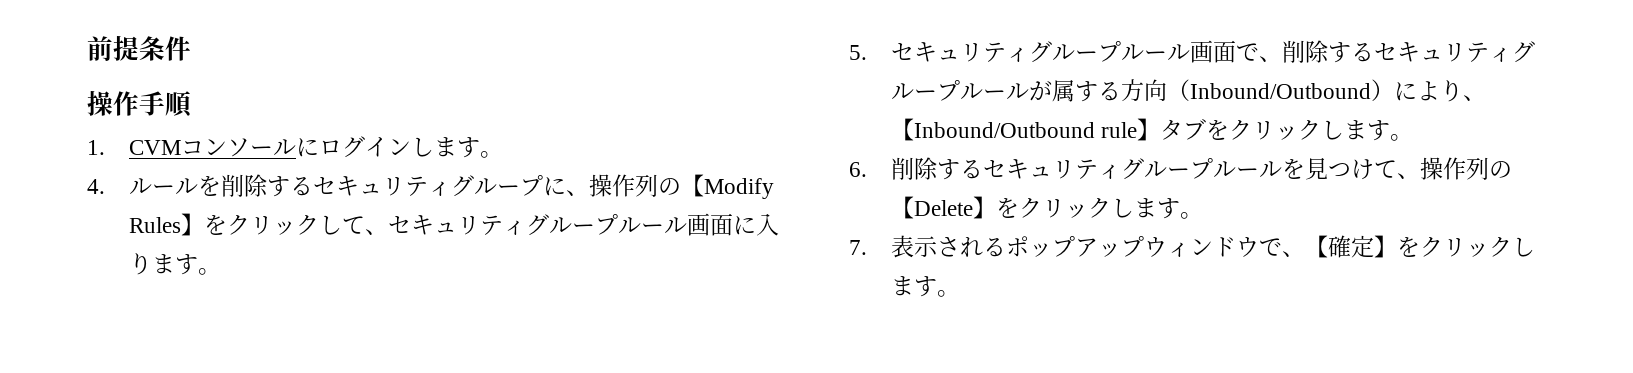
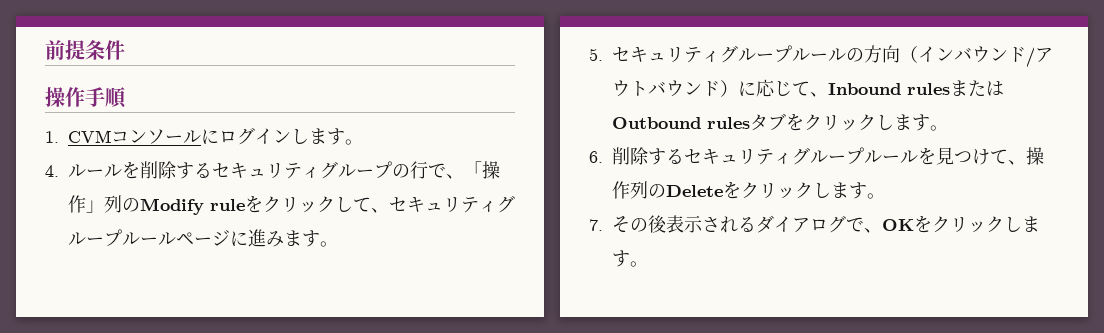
- 4.ルールを削除するセキュリティグループに、操作列の【Modify Rules】をクリックして、セキュリティグループルール画面に入ります。
+ 4.ルールを削除するセキュリティグループの行で、「操作」列のModify ruleをクリックして、セキュリティグループルールページに進みます。
- 5.セキュリティグループルール画面で、削除するセキュリティグループルールが属する方向（Inbound/Outbound）により、【Inbound/Outbound rule】タブをクリックします。
+ 5.セキュリティグループルールの方向（インバウンド/アウトバウンド）に応じて、Inbound rulesまたはOutbound rulesタブをクリックします。
- 6.削除するセキュリティグループルールを見つけて、操作列の【Delete】をクリックします。
+ 6.削除するセキュリティグループルールを見つけて、操作列のDeleteをクリックします。
- 7.表示されるポップアップウィンドウで、【確定】をクリックします。
+ 7.その後表示されるダイアログで、OKをクリックします。

